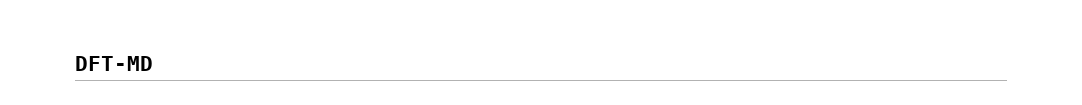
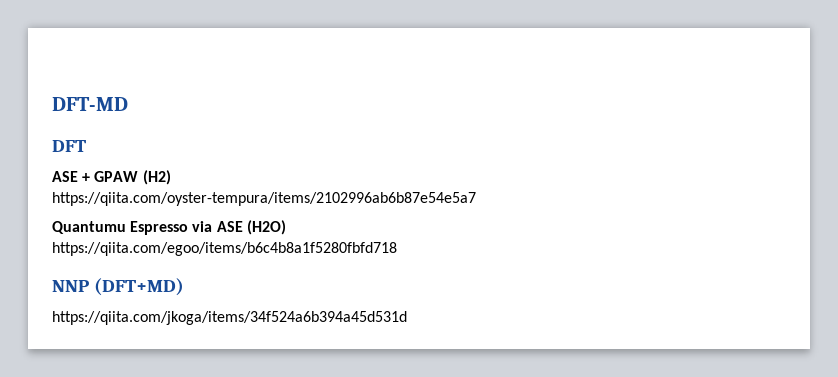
+ DFT
+ ASE + GPAW (H2)
+ https://qiita.com/oyster-tempura/items/2102996ab6b87e54e5a7
+ Quantumu Espresso via ASE (H2O)
+ https://qiita.com/egoo/items/b6c4b8a1f5280fbfd718
+ NNP (DFT+MD)
+ https://qiita.com/jkoga/items/34f524a6b394a45d531d

